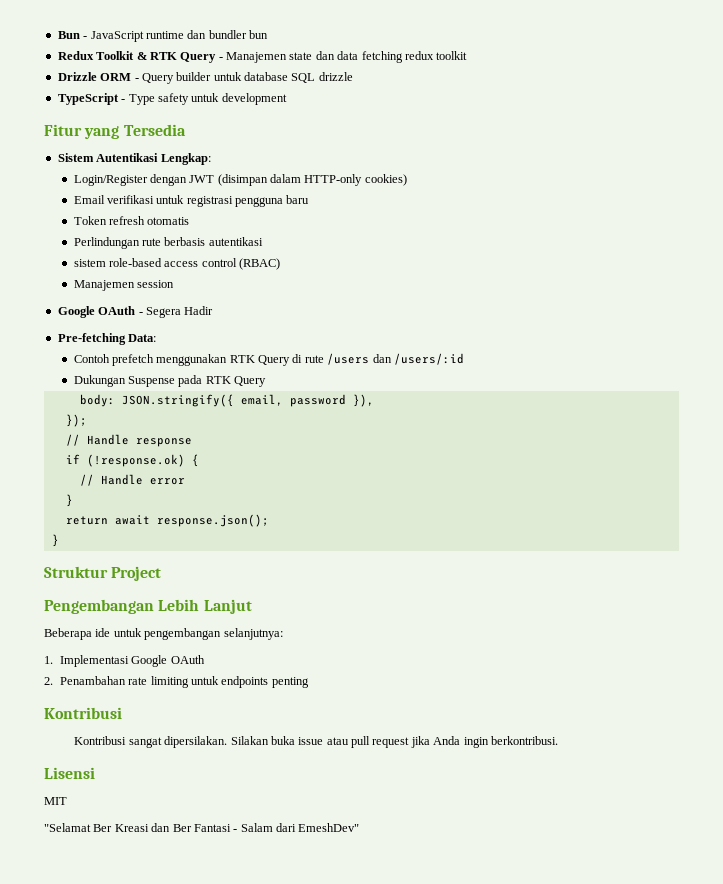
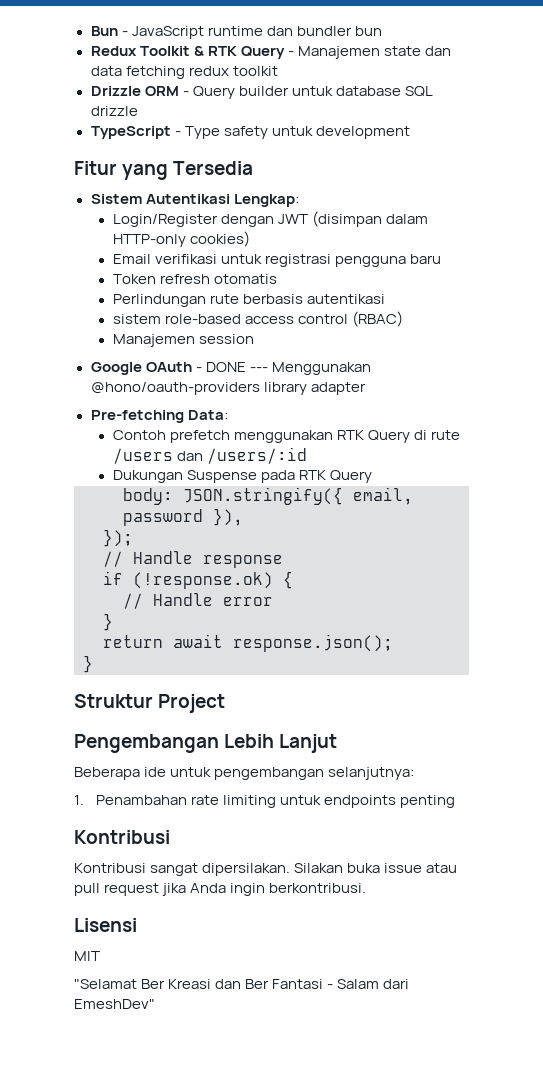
- Google OAuth - Segera Hadir
+ Google OAuth - DONE --- Menggunakan @hono/oauth-providers library adapter
- 1. Implementasi Google OAuth
- 2. Penambahan rate limiting untuk endpoints penting
+ 1. Penambahan rate limiting untuk endpoints penting

